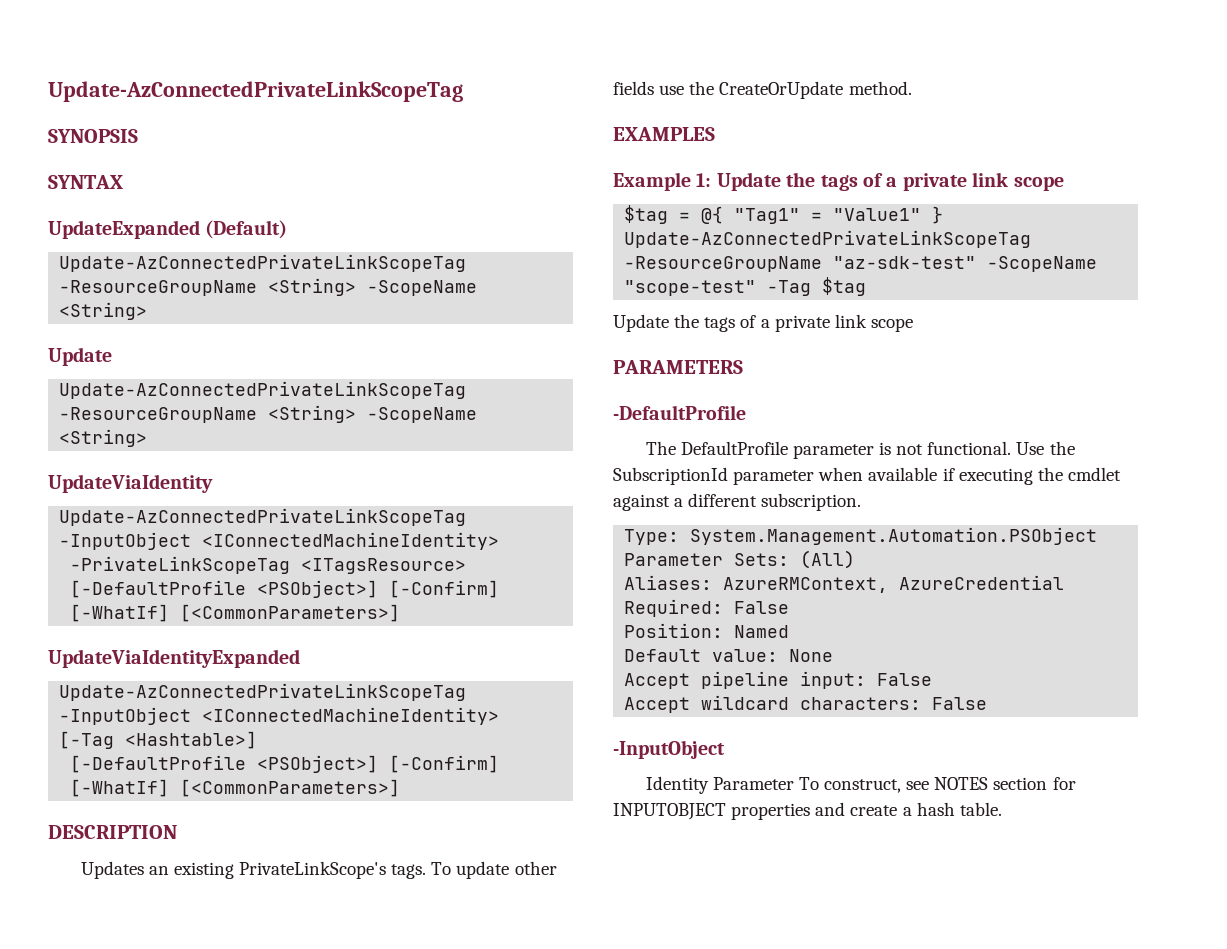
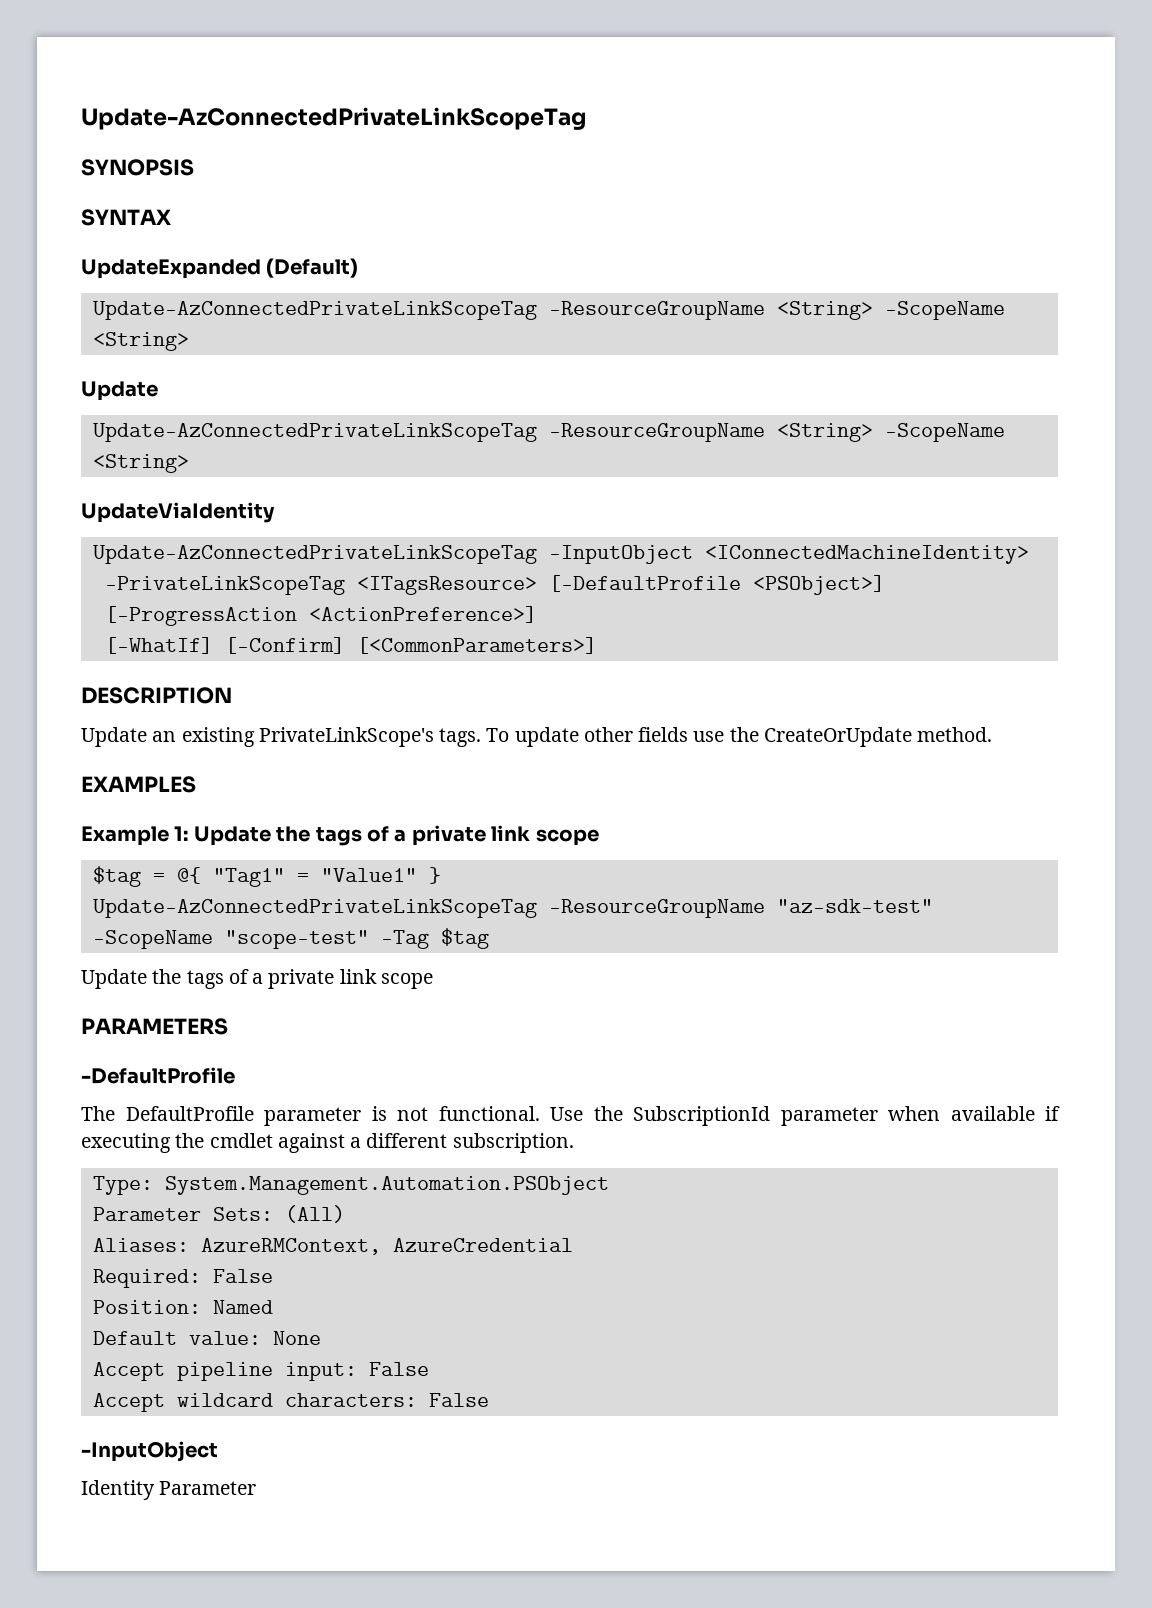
- -PrivateLinkScopeTag <ITagsResource> [-DefaultProfile <PSObject>] [-Confirm] [-WhatIf] [<CommonParameters>]
- UpdateViaIdentityExpanded
- Update-AzConnectedPrivateLinkScopeTag -InputObject <IConnectedMachineIdentity> [-Tag <Hashtable>]
- [-DefaultProfile <PSObject>] [-Confirm] [-WhatIf] [<CommonParameters>]
+ -PrivateLinkScopeTag <ITagsResource> [-DefaultProfile <PSObject>] [-ProgressAction <ActionPreference>]
+ [-WhatIf] [-Confirm] [<CommonParameters>]
- Updates an existing PrivateLinkScope's tags.
+ Update an existing PrivateLinkScope's tags.
- Identity Parameter To construct, see NOTES section for INPUTOBJECT properties and create a hash table.
+ Identity Parameter

